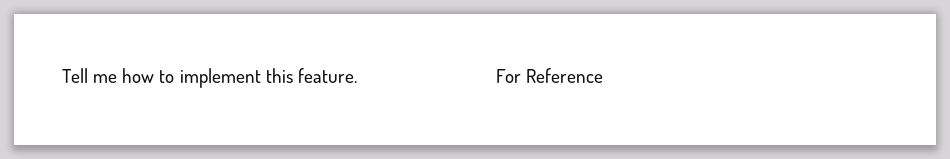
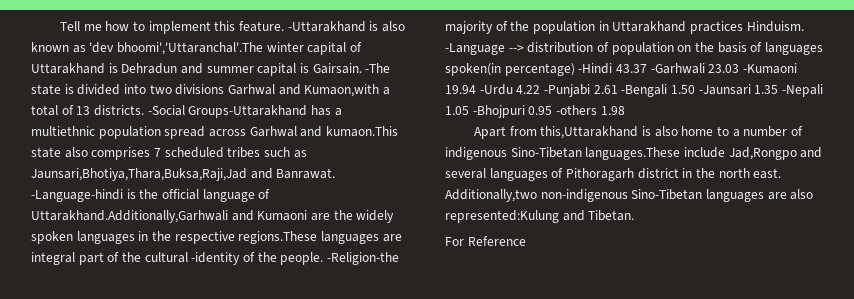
+ -Uttarakhand is also known as 'dev bhoomi','Uttaranchal'.The winter capital of Uttarakhand is Dehradun and summer capital is Gairsain. -The state is divided into two divisions Garhwal and Kumaon,with a total of 13 districts. -Social Groups-Uttarakhand has a multiethnic population spread across Garhwal and kumaon.This state also comprises 7 scheduled tribes such as Jaunsari,Bhotiya,Thara,Buksa,Raji,Jad and Banrawat. -Language-hindi is the official language of Uttarakhand.Additionally,Garhwali and Kumaoni are the widely spoken languages in the respective regions.These languages are integral part of the cultural -identity of the people. -Religion-the majority of the population in Uttarakhand practices Hinduism. -Language --> distribution of population on the basis of languages spoken(in percentage) -Hindi 43.37 -Garhwali 23.03 -Kumaoni 19.94 -Urdu 4.22 -Punjabi 2.61 -Bengali 1.50 -Jaunsari 1.35 -Nepali 1.05 -Bhojpuri 0.95 -others 1.98
+ Apart from this,Uttarakhand is also home to a number of indigenous Sino-Tibetan languages.These include Jad,Rongpo and several languages of Pithoragarh district in the north east. Additionally,two non-indigenous Sino-Tibetan languages are also represented:Kulung and Tibetan.

